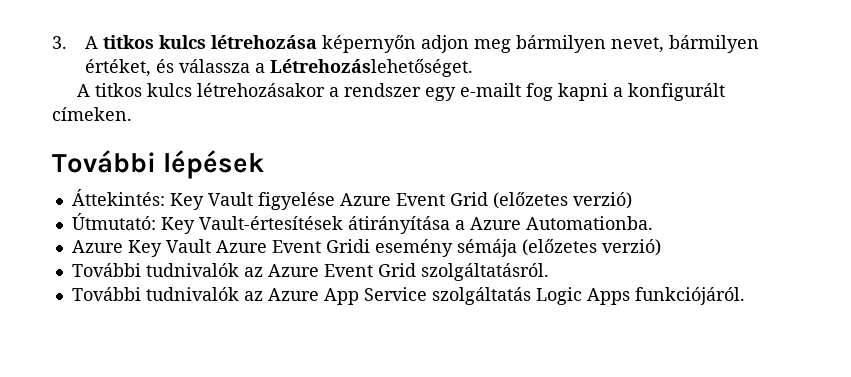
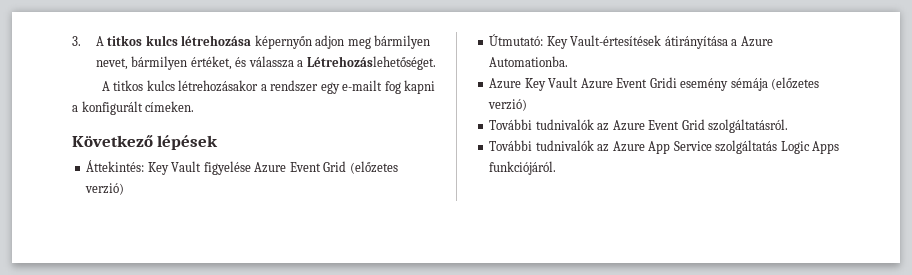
- További lépések
+ Következő lépések

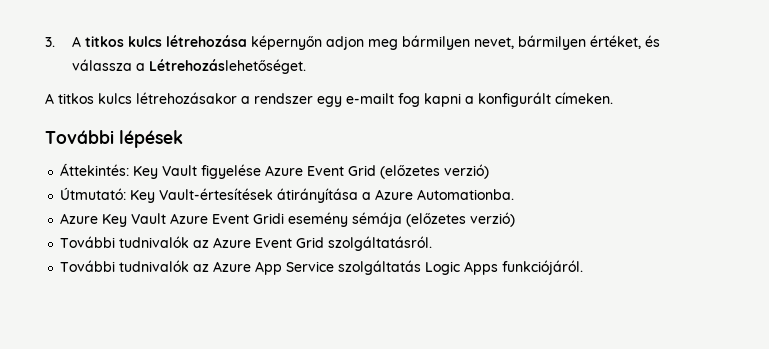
- Következő lépések
+ További lépések

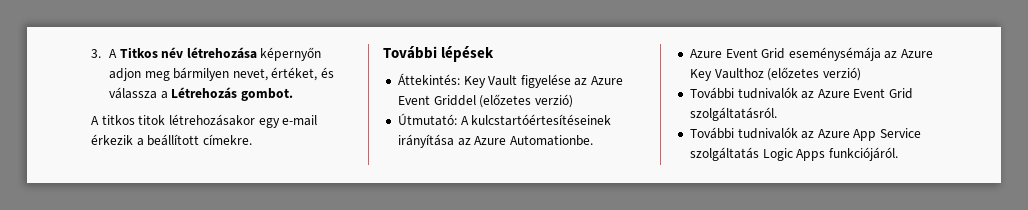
- 3. A titkos kulcs létrehozása képernyőn adjon meg bármilyen nevet, bármilyen értéket, és válassza a Létrehozáslehetőséget.
- A titkos kulcs létrehozásakor a rendszer egy e-mailt fog kapni a konfigurált címeken.
+ 3. A Titkos név létrehozása képernyőn adjon meg bármilyen nevet, értéket, és válassza a Létrehozás gombot.
+ A titkos titok létrehozásakor egy e-mail érkezik a beállított címekre.
- Áttekintés: Key Vault figyelése Azure Event Grid (előzetes verzió)
+ Áttekintés: Key Vault figyelése az Azure Event Griddel (előzetes verzió)
- Útmutató: Key Vault-értesítések átirányítása a Azure Automationba.
- Azure Key Vault Azure Event Gridi esemény sémája (előzetes verzió)
+ Útmutató: A kulcstartóértesítéseinek irányítása az Azure Automationbe.
+ Azure Event Grid eseménysémája az Azure Key Vaulthoz (előzetes verzió)

